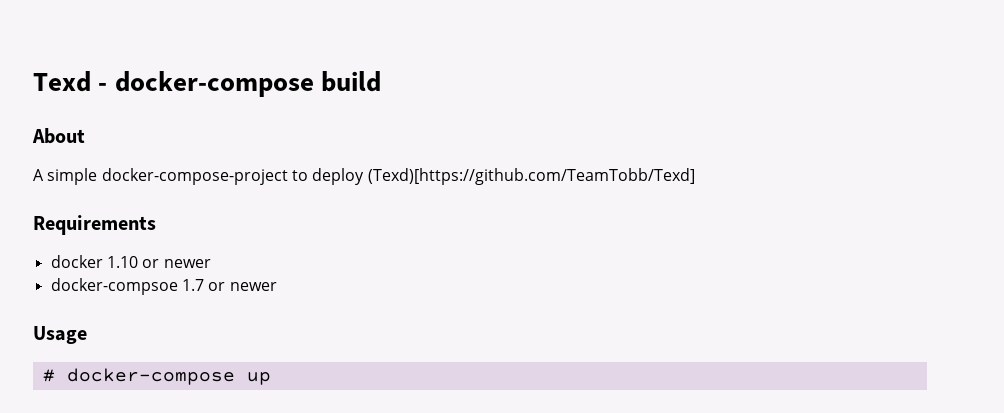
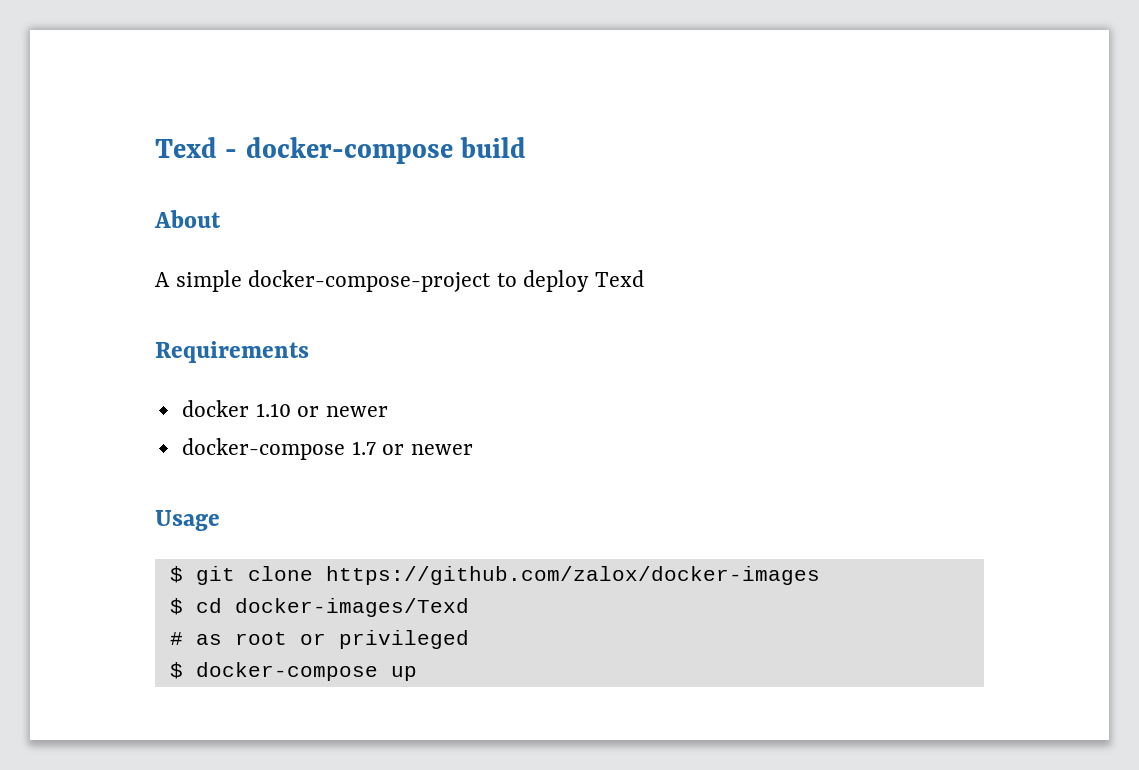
- A simple docker-compose-project to deploy (Texd)[https://github.com/TeamTobb/Texd]
+ A simple docker-compose-project to deploy Texd
- docker-compsoe 1.7 or newer
+ docker-compose 1.7 or newer
- # docker-compose up
+ $ git clone https://github.com/zalox/docker-images
+ $ cd docker-images/Texd
+ # as root or privileged
+ $ docker-compose up

